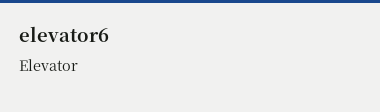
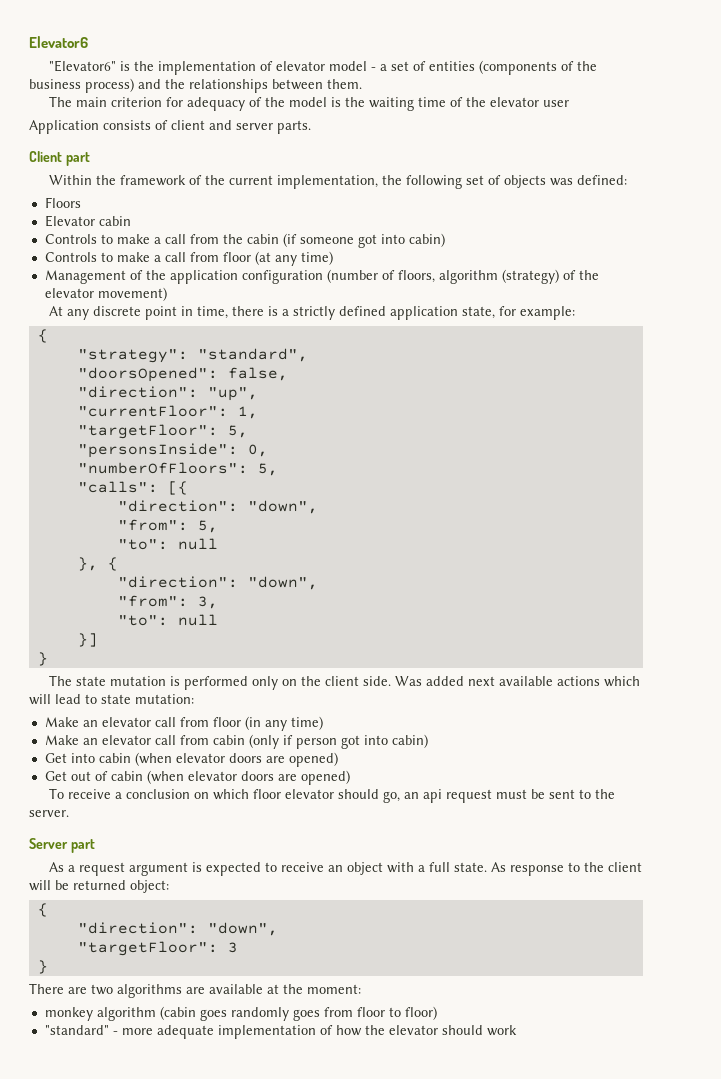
- elevator6
- Elevator
+ Elevator6
+ "Elevator6" is the implementation of elevator model - a set of entities (components of the business process) and the relationships between them.
+ The main criterion for adequacy of the model is the waiting time of the elevator user
+ Application consists of client and server parts.
+ Client part
+ Within the framework of the current implementation, the following set of objects was defined:
+ Floors
+ Elevator cabin
+ Controls to make a call from the cabin (if someone got into cabin)
+ Controls to make a call from floor (at any time)
+ Management of the application configuration (number of floors, algorithm (strategy) of the elevator movement)
+ At any discrete point in time, there is a strictly defined application state, for example:
+ {
+ "strategy": "standard",
+ "doorsOpened": false,
+ "direction": "up",
+ "currentFloor": 1,
+ "targetFloor": 5,
+ "personsInside": 0,
+ "numberOfFloors": 5,
+ "calls": [{
+ "direction": "down",
+ "from": 5,
+ "to": null
+ }, {
+ "direction": "down",
+ "from": 3,
+ "to": null
+ }]
+ }
+ The state mutation is performed only on the client side. Was added next available actions which will lead to state mutation:
+ Make an elevator call from floor (in any time)
+ Make an elevator call from cabin (only if person got into cabin)
+ Get into cabin (when elevator doors are opened)
+ Get out of cabin (when elevator doors are opened)
+ To receive a conclusion on which floor elevator should go, an api request must be sent to the server.
+ Server part
+ As a request argument is expected to receive an object with a full state. As response to the client will be returned object:
+ {
+ "direction": "down",
+ "targetFloor": 3
+ }
+ There are two algorithms are available at the moment:
+ monkey algorithm (cabin goes randomly goes from floor to floor)
+ "standard" - more adequate implementation of how the elevator should work

